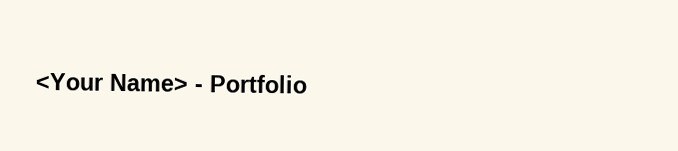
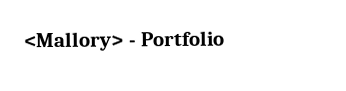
- <Your Name> - Portfolio
+ <Mallory> - Portfolio

